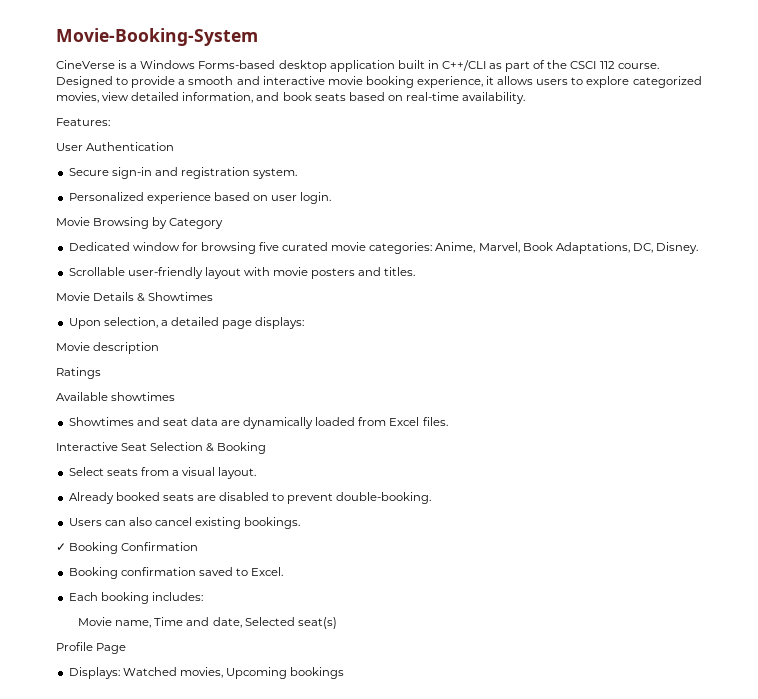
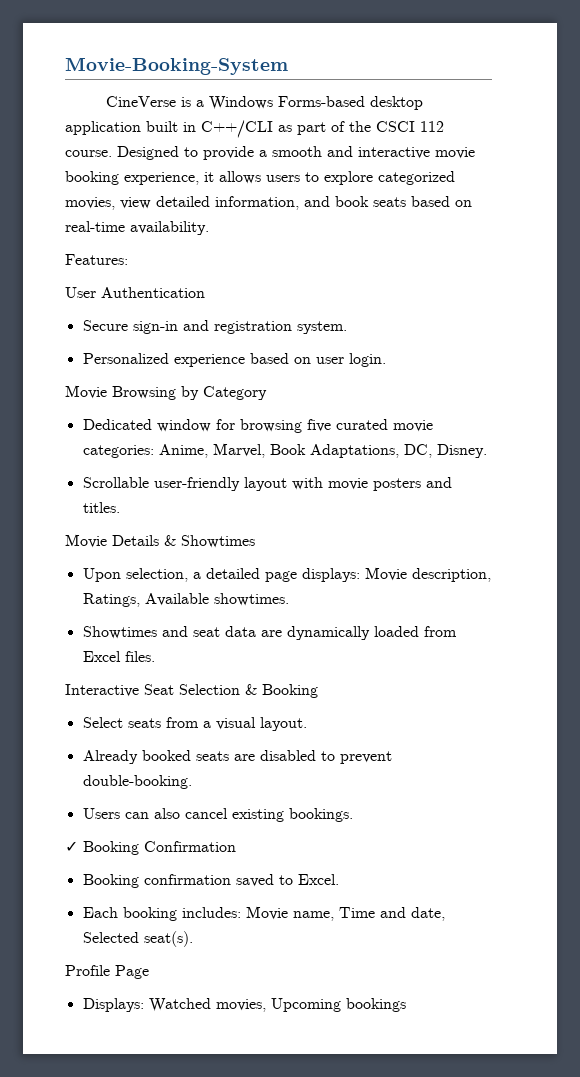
- Upon selection, a detailed page displays:
- Movie description
- Ratings
- Available showtimes
+ Upon selection, a detailed page displays: Movie description, Ratings, Available showtimes.
- Each booking includes:
- Movie name, Time and date, Selected seat(s)
+ Each booking includes: Movie name, Time and date, Selected seat(s).

